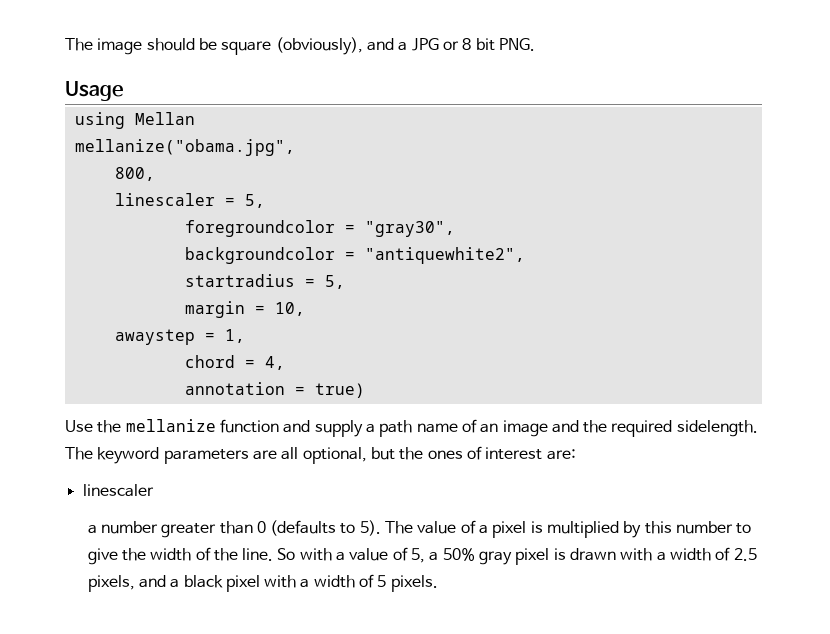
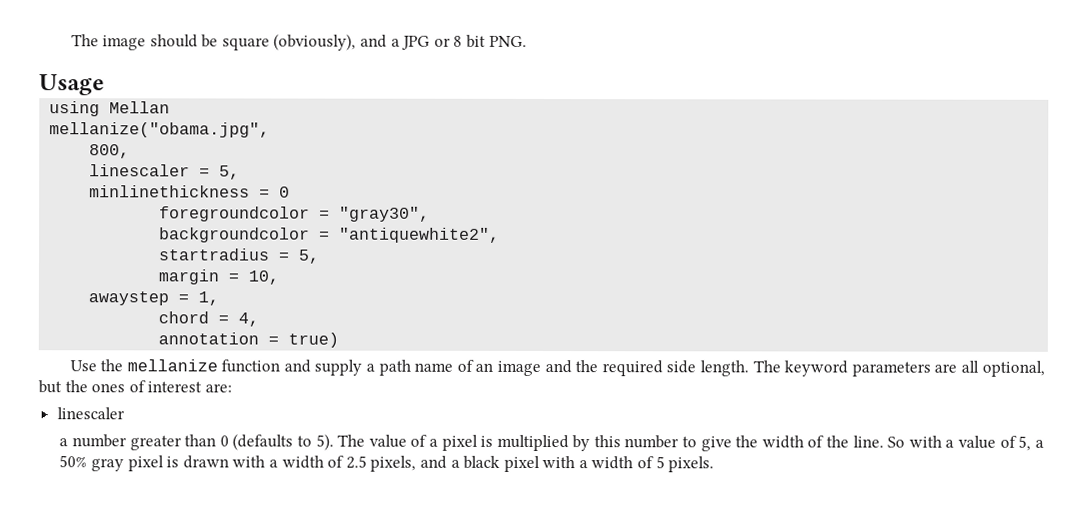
+ minlinethickness = 0
- Use the mellanize function and supply a path name of an image and the required sidelength.
+ Use the mellanize function and supply a path name of an image and the required side length.

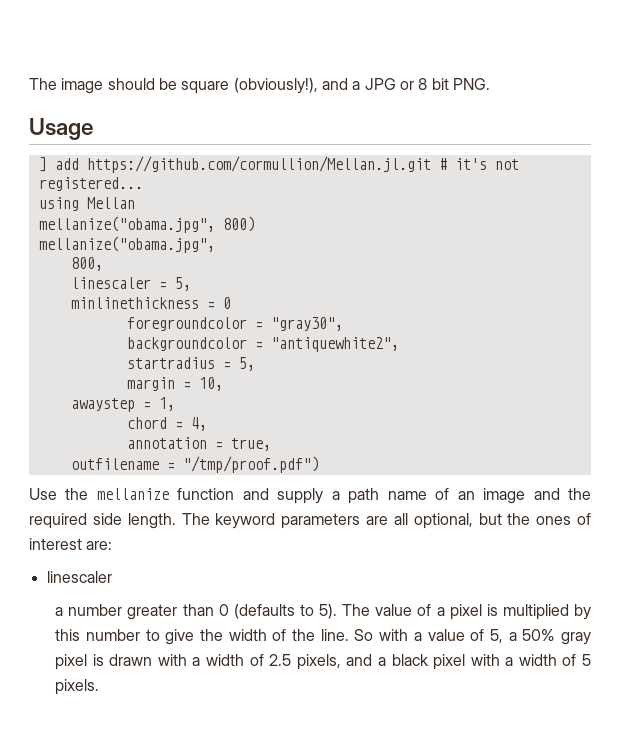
- The image should be square (obviously), and a JPG or 8 bit PNG.
+ The image should be square (obviously!), and a JPG or 8 bit PNG.
+ ] add https://github.com/cormullion/Mellan.jl.git # it's not registered...
+ mellanize("obama.jpg", 800)
- annotation = true)
+ annotation = true,
+ outfilename = "/tmp/proof.pdf")

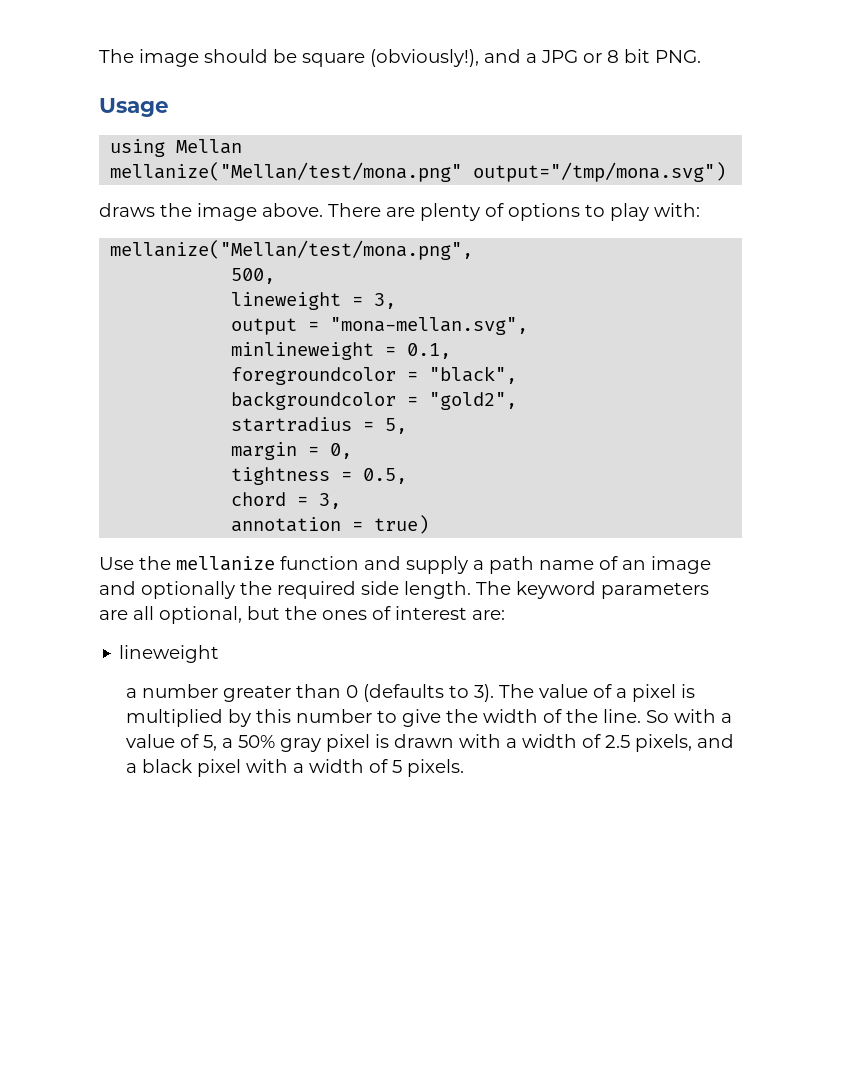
- ] add https://github.com/cormullion/Mellan.jl.git # it's not registered...
  using Mellan
- mellanize("obama.jpg", 800)
- mellanize("obama.jpg",
- 800,
- linescaler = 5,
- minlinethickness = 0
+ mellanize("Mellan/test/mona.png" output="/tmp/mona.svg")
+ draws the image above. There are plenty of options to play with:
+ mellanize("Mellan/test/mona.png",
+ 500,
+ lineweight = 3,
+ output = "mona-mellan.svg",
+ minlineweight = 0.1,
- foregroundcolor = "gray30",
+ foregroundcolor = "black",
- backgroundcolor = "antiquewhite2",
+ backgroundcolor = "gold2",
- margin = 10,
- awaystep = 1,
+ margin = 0,
+ tightness = 0.5,
- chord = 4,
+ chord = 3,
- annotation = true,
- outfilename = "/tmp/proof.pdf")
+ annotation = true)
- Use the mellanize function and supply a path name of an image and the required side length.
+ Use the mellanize function and supply a path name of an image and optionally the required side length.
  The keyword parameters are all optional, but the ones of interest are:
- linescaler
+ lineweight
- a number greater than 0 (defaults to 5).
+ a number greater than 0 (defaults to 3).

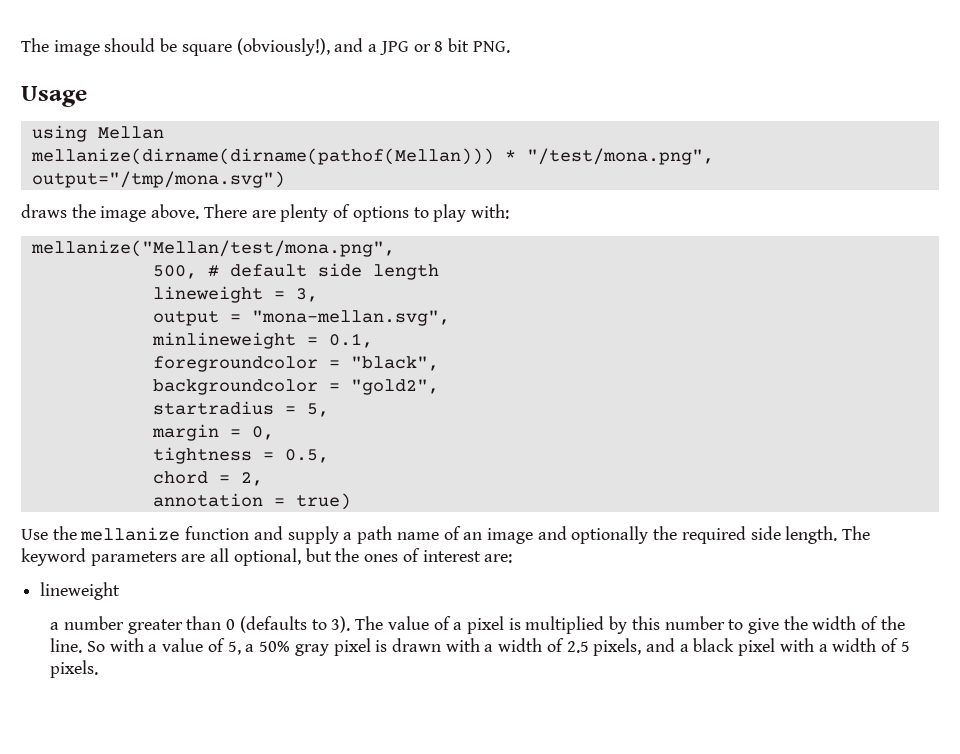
- mellanize("Mellan/test/mona.png" output="/tmp/mona.svg")
+ mellanize(dirname(dirname(pathof(Mellan))) * "/test/mona.png", output="/tmp/mona.svg")
- 500,
+ 500, # default side length
- chord = 3,
+ chord = 2,

